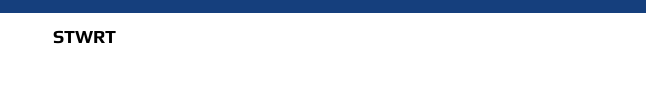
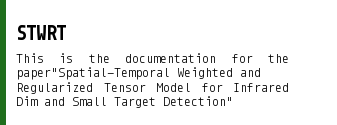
+ This is the documentation for the paper"Spatial-Temporal Weighted and Regularized Tensor Model for Infrared Dim and Small Target Detection"

